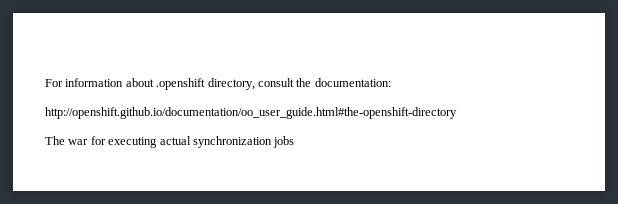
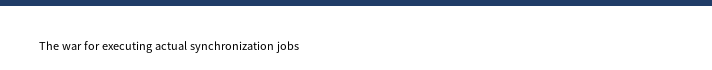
- For information about .openshift directory, consult the documentation:
- http://openshift.github.io/documentation/oo_user_guide.html#the-openshift-directory

